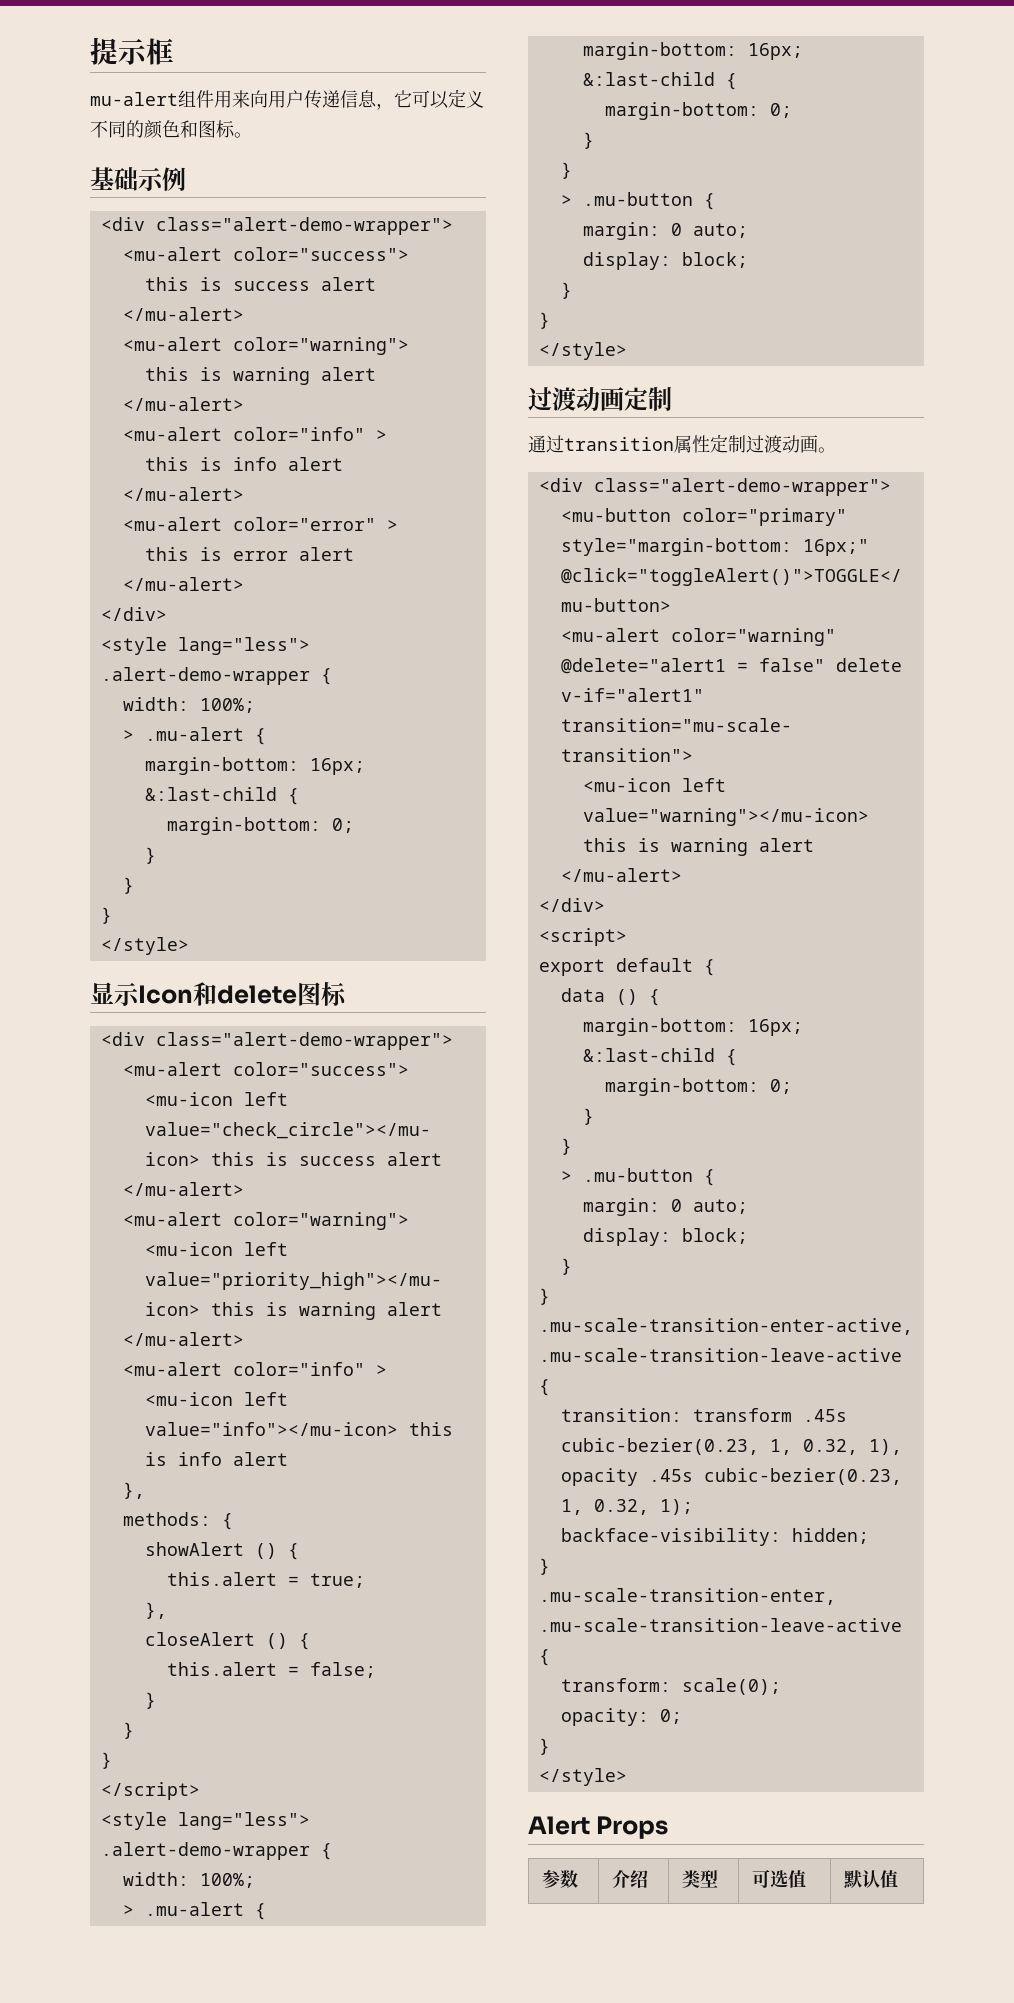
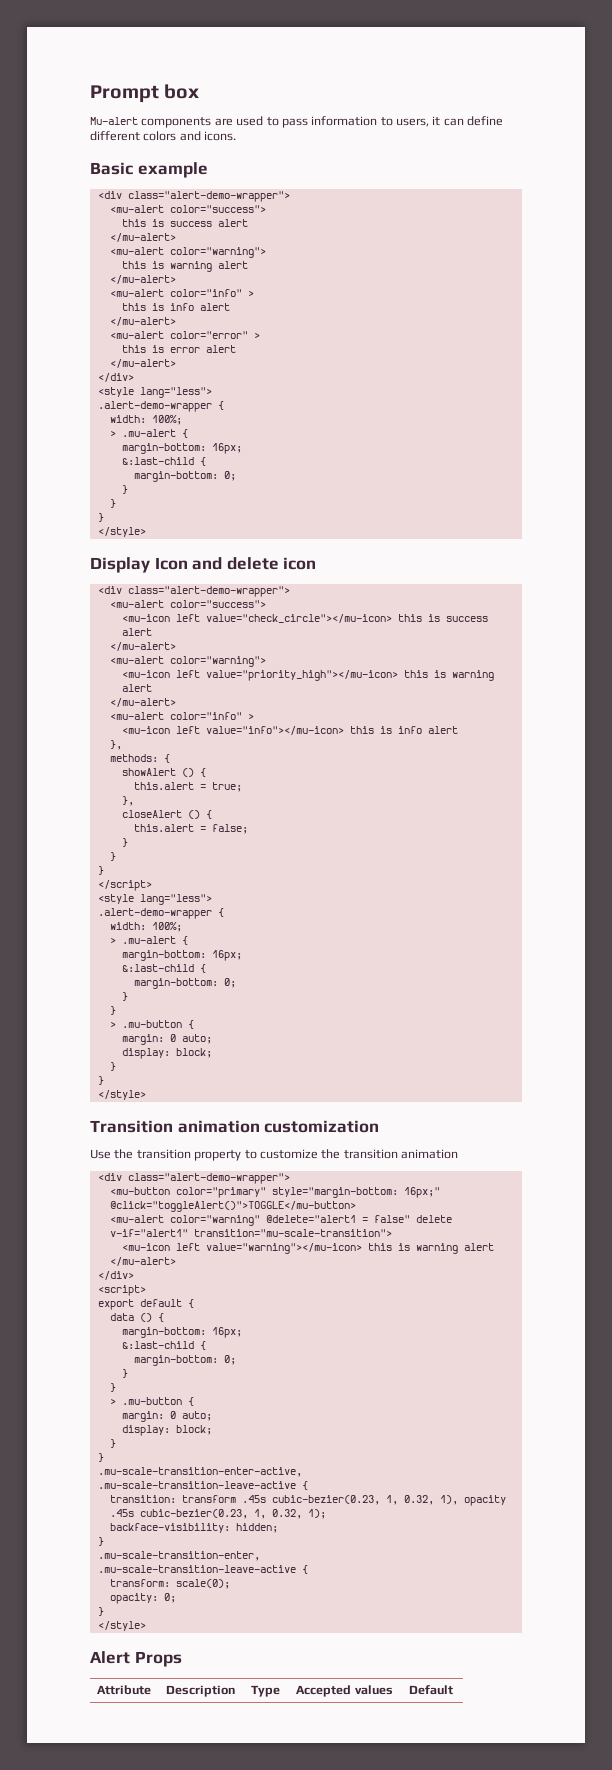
- 提示框
- mu-alert组件用来向用户传递信息，它可以定义不同的颜色和图标。
- 基础示例
+ Prompt box
+ Mu-alert components are used to pass information to users, it can define different colors and icons.
+ Basic example
- 显示Icon和delete图标
+ Display Icon and delete icon
- 过渡动画定制
- 通过transition属性定制过渡动画。
+ Transition animation customization
+ Use the transition property to customize the transition animation
- 参数 | 介绍 | 类型 | 可选值 | 默认值
+ Attribute | Description | Type | Accepted values | Default

